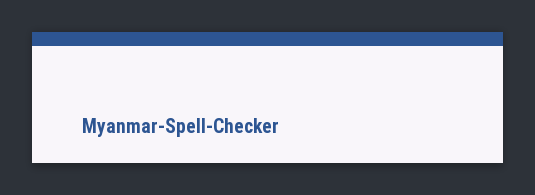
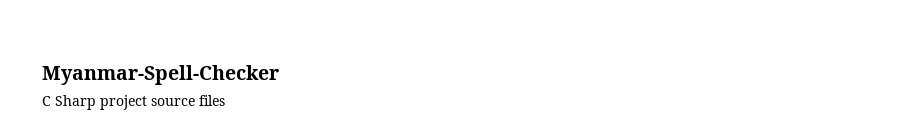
+ C Sharp project source files

